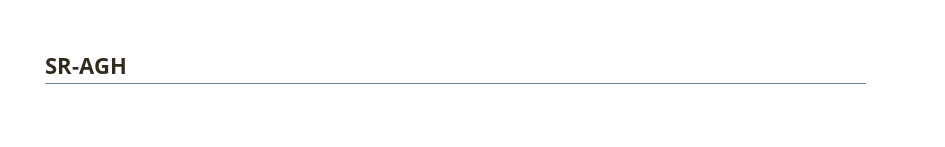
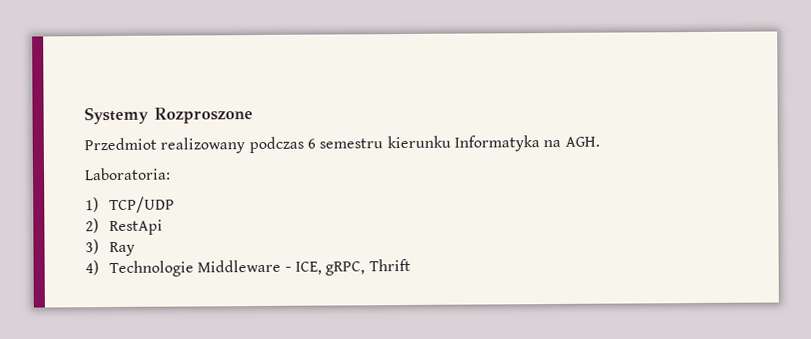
- SR-AGH
+ Systemy Rozproszone
+ Przedmiot realizowany podczas 6 semestru kierunku Informatyka na AGH.
+ Laboratoria:
+ 1) TCP/UDP
+ 2) RestApi
+ 3) Ray
+ 4) Technologie Middleware - ICE, gRPC, Thrift

